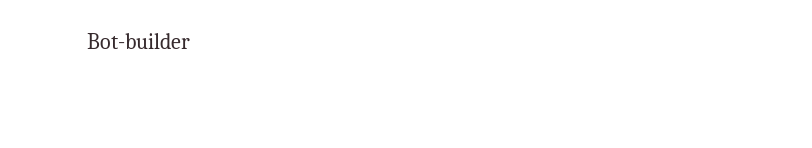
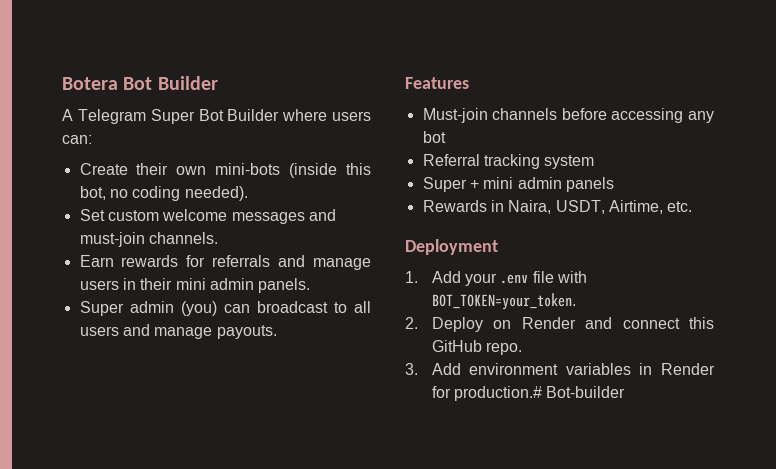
- Bot-builder
+ Botera Bot Builder
+ A Telegram Super Bot Builder where users can:
+ Create their own mini-bots (inside this bot, no coding needed).
+ Set custom welcome messages and must-join channels.
+ Earn rewards for referrals and manage users in their mini admin panels.
+ Super admin (you) can broadcast to all users and manage payouts.
+ Features
+ Must-join channels before accessing any bot
+ Referral tracking system
+ Super + mini admin panels
+ Rewards in Naira, USDT, Airtime, etc.
+ Deployment
+ 1. Add your .env file with BOT_TOKEN=your_token.
+ 2. Deploy on Render and connect this GitHub repo.
+ 3. Add environment variables in Render for production.# Bot-builder

